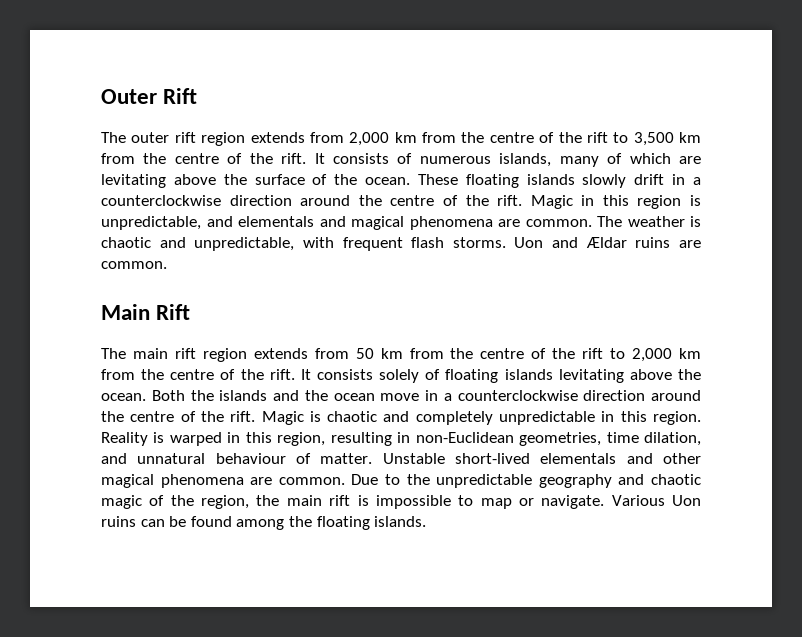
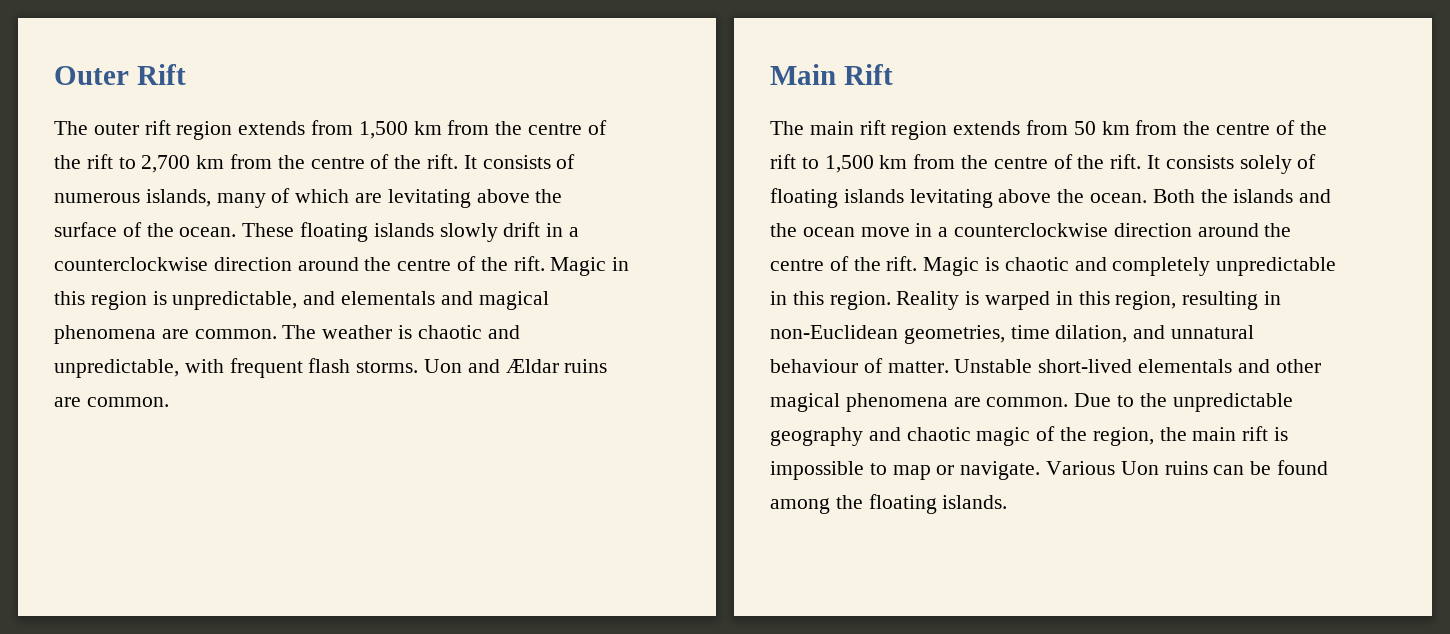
- The outer rift region extends from 2,000 km from the centre of the rift to 3,500 km from the centre of the rift.
+ The outer rift region extends from 1,500 km from the centre of the rift to 2,700 km from the centre of the rift.
- The main rift region extends from 50 km from the centre of the rift to 2,000 km from the centre of the rift.
+ The main rift region extends from 50 km from the centre of the rift to 1,500 km from the centre of the rift.

